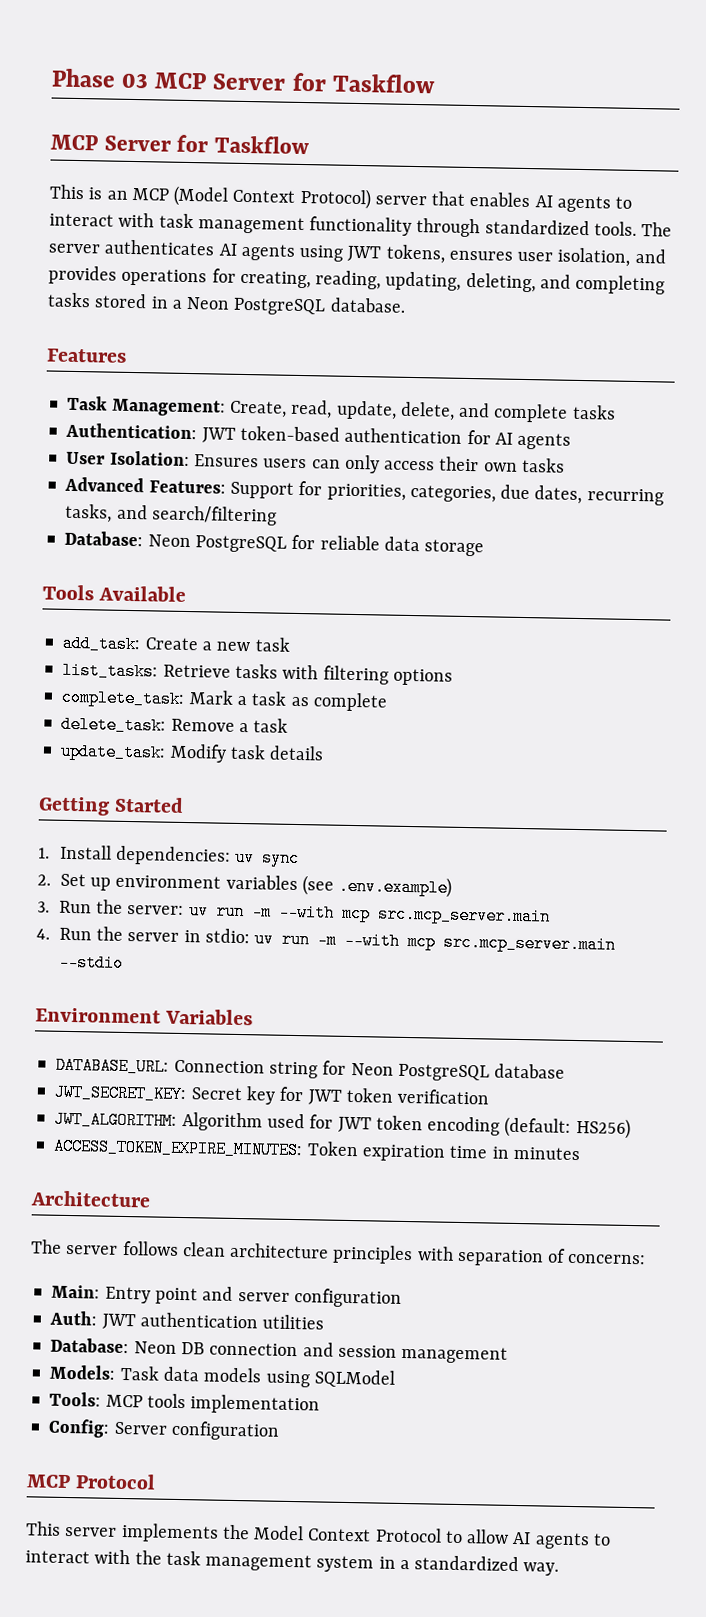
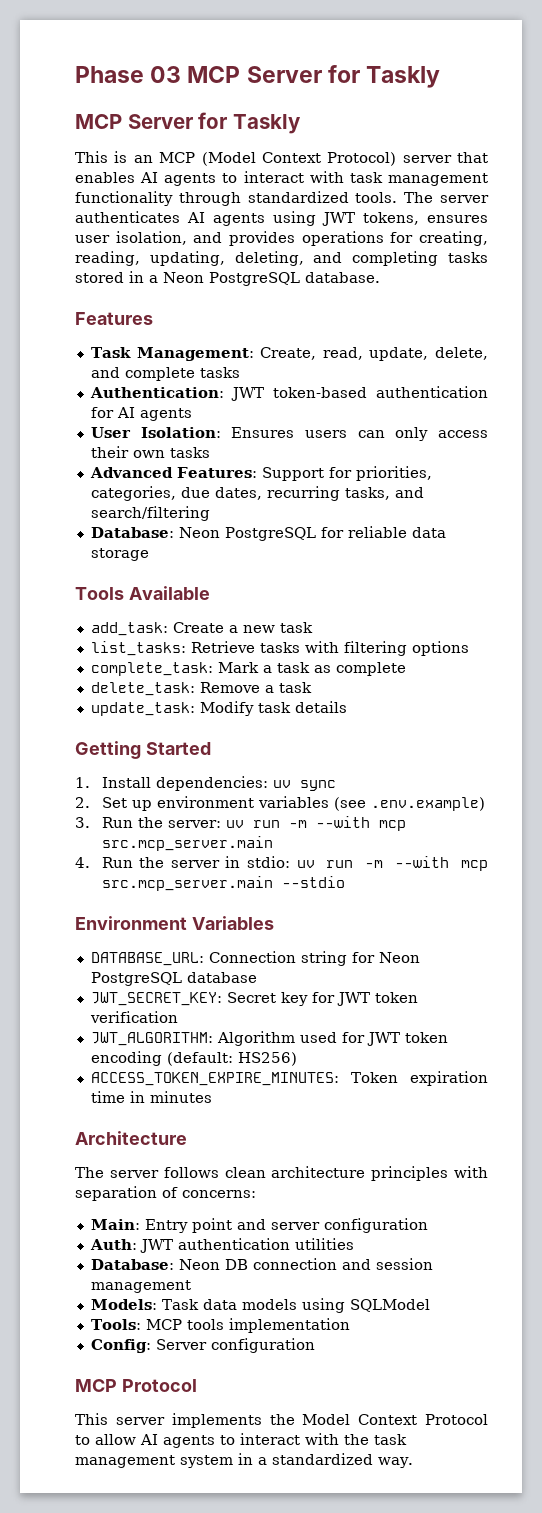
- Phase 03 MCP Server for Taskflow
- MCP Server for Taskflow
+ Phase 03 MCP Server for Taskly
+ MCP Server for Taskly

